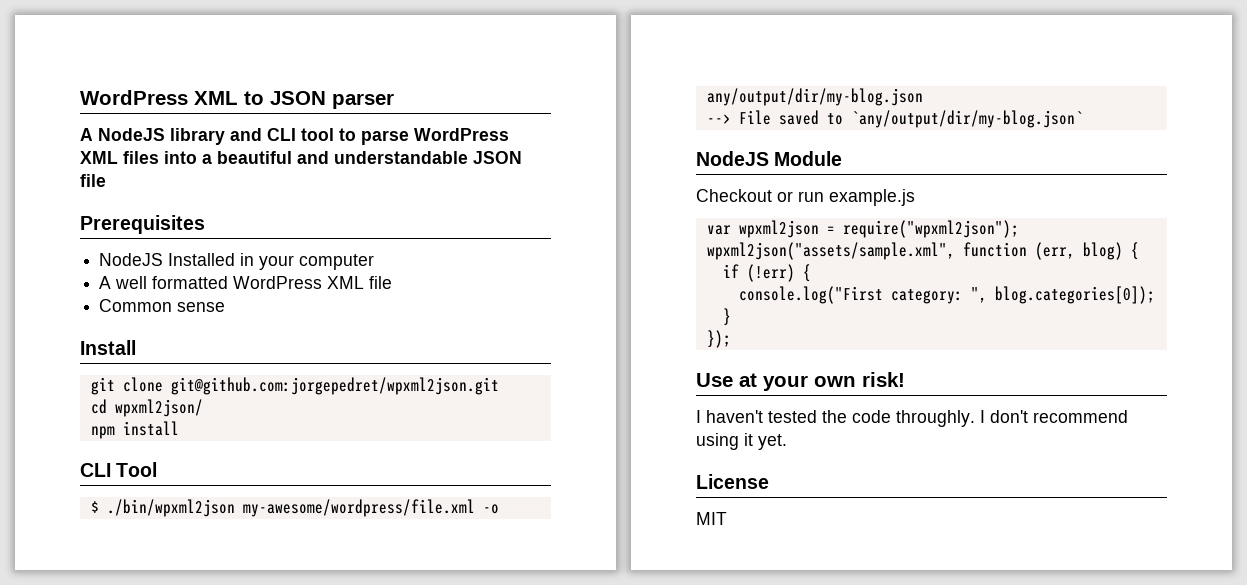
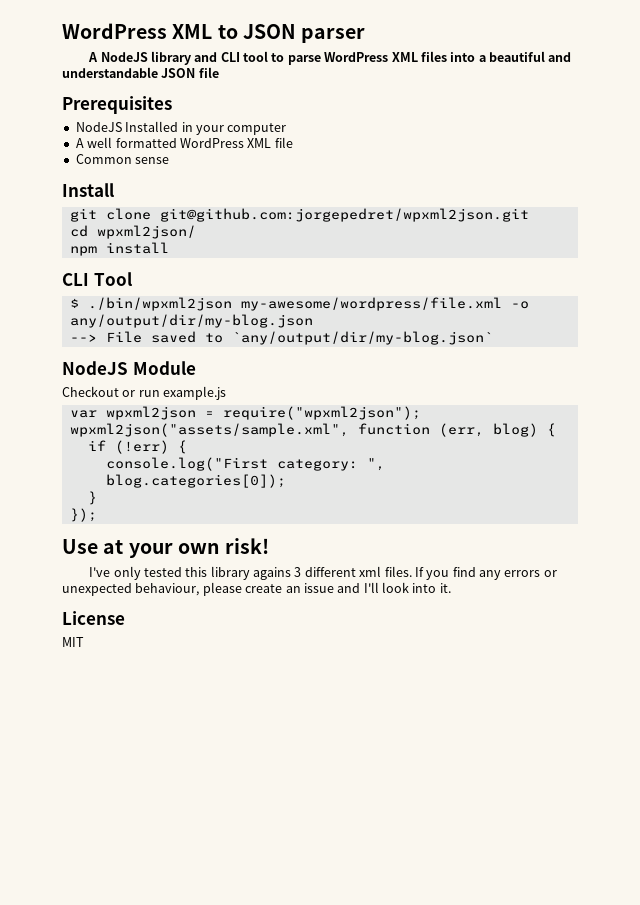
- I haven't tested the code throughly. I don't recommend using it yet.
+ I've only tested this library agains 3 different xml files. If you find any errors or unexpected behaviour, please create an issue and I'll look into it.

